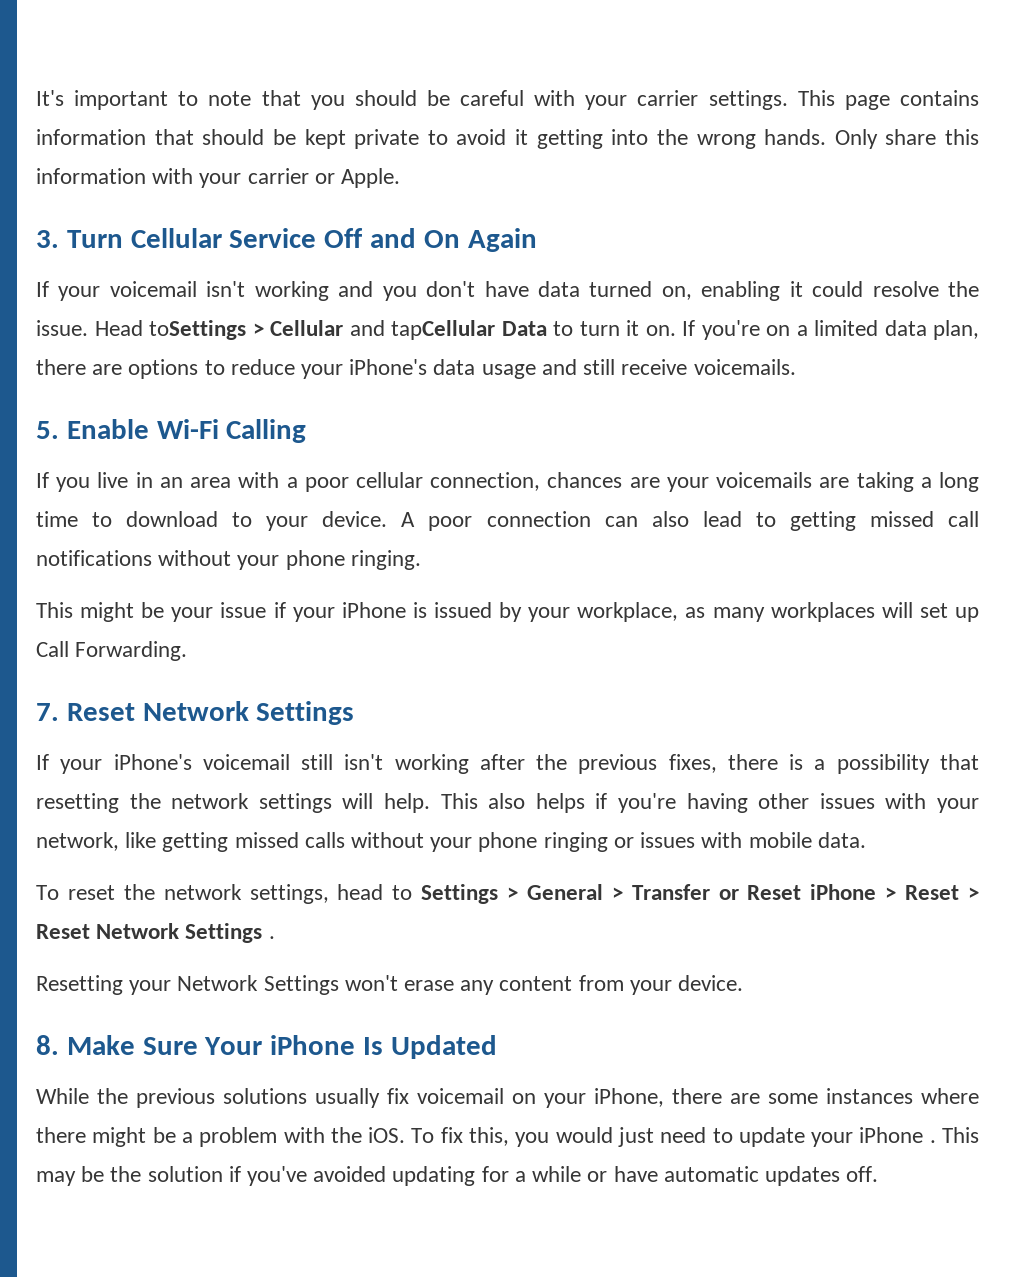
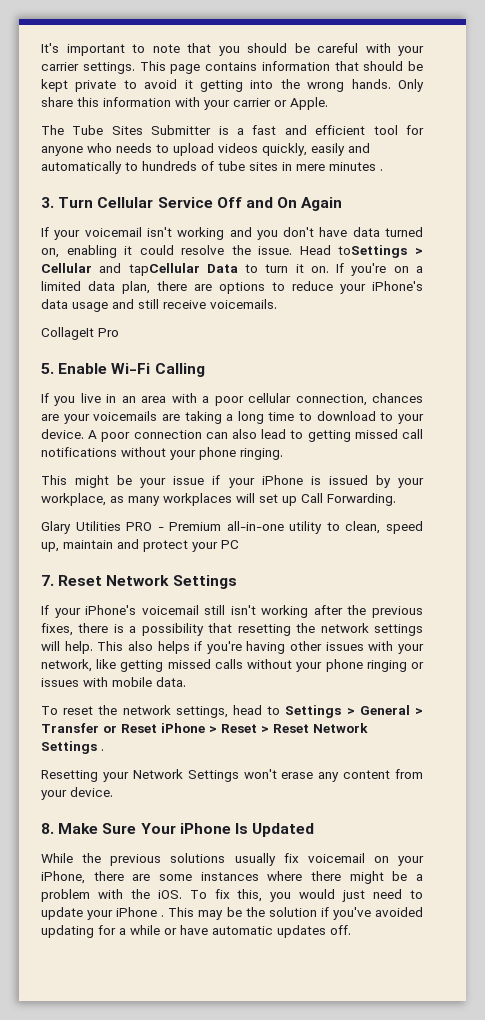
+ The Tube Sites Submitter is a fast and efficient tool for anyone who needs to upload videos quickly, easily and automatically to hundreds of tube sites in mere minutes .
+ CollageIt Pro
+ Glary Utilities PRO - Premium all-in-one utility to clean, speed up, maintain and protect your PC

